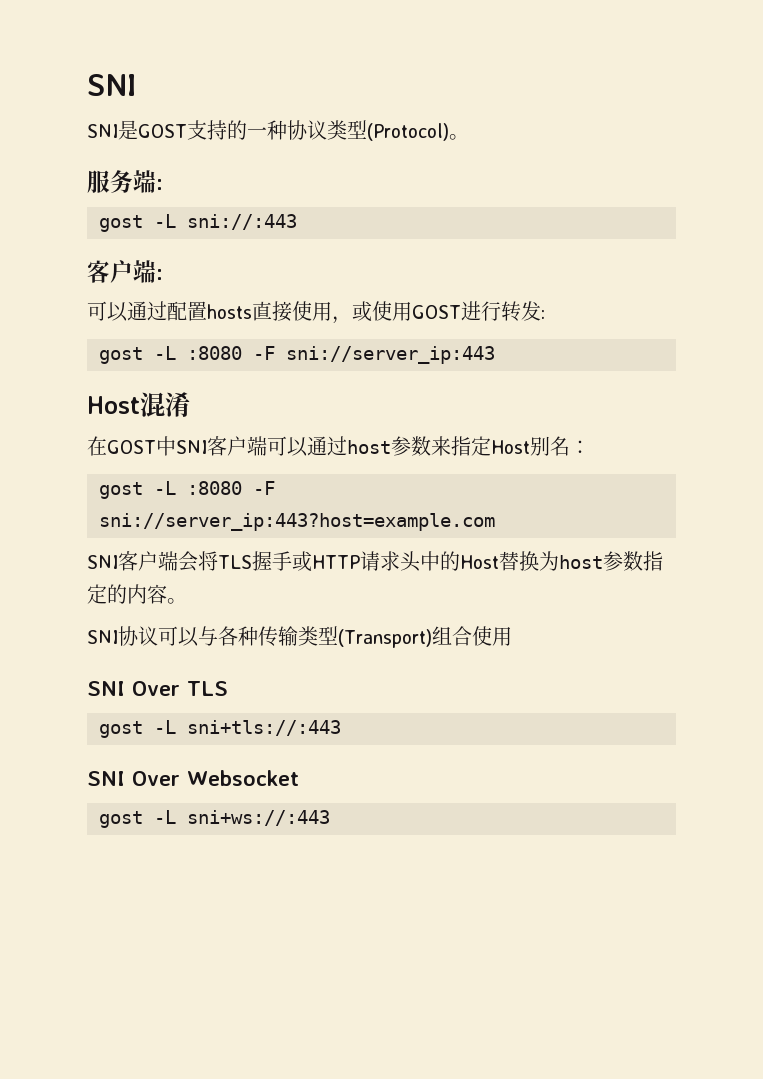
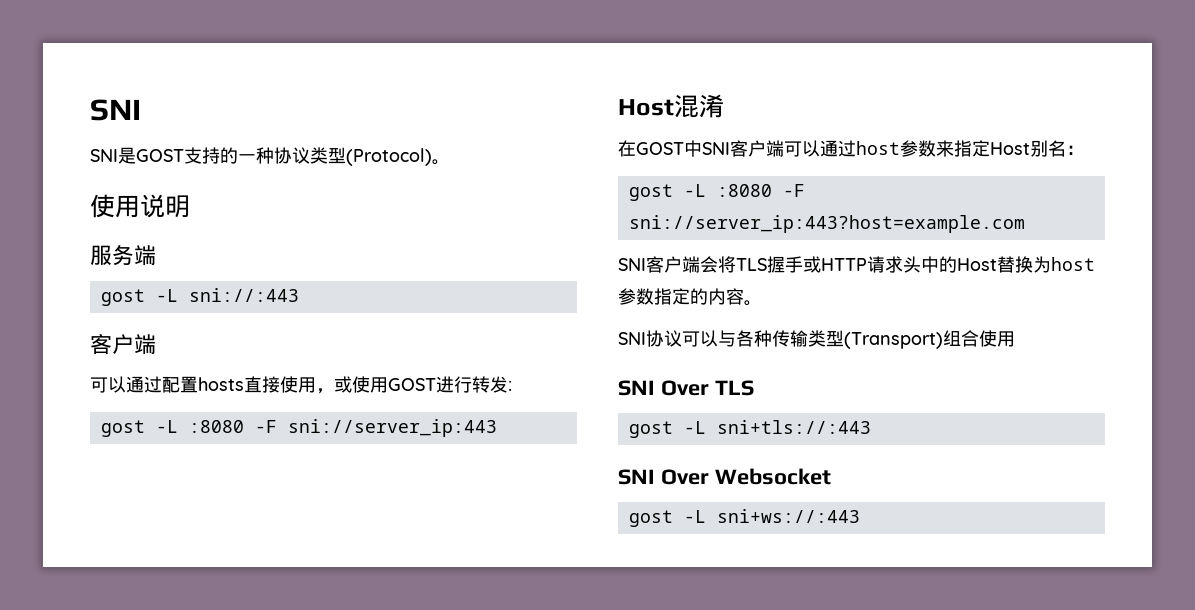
+ 使用说明
- 服务端:
+ 服务端
  gost -L sni://:443
- 客户端:
+ 客户端

